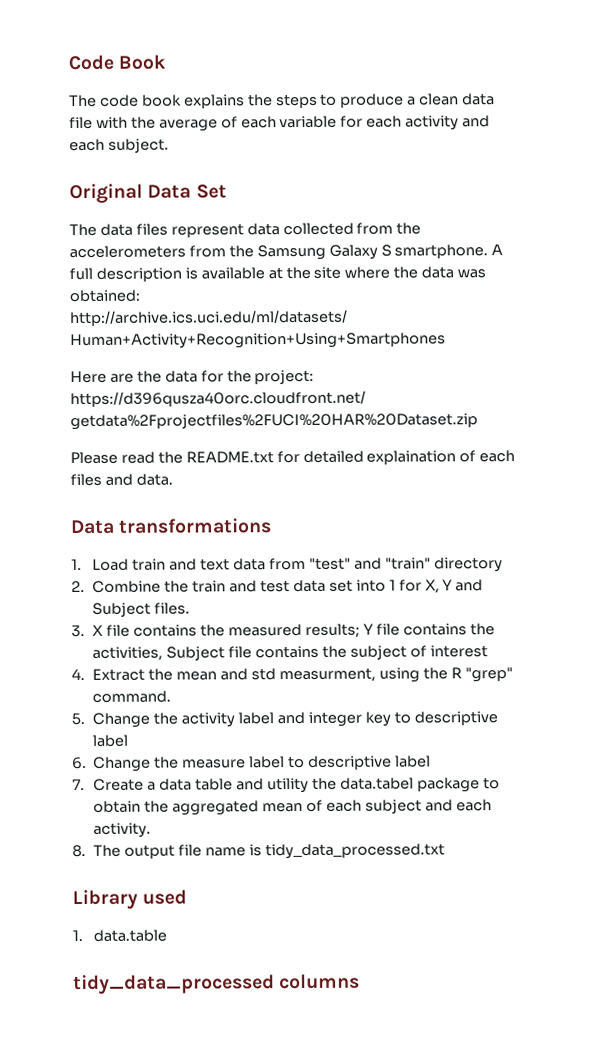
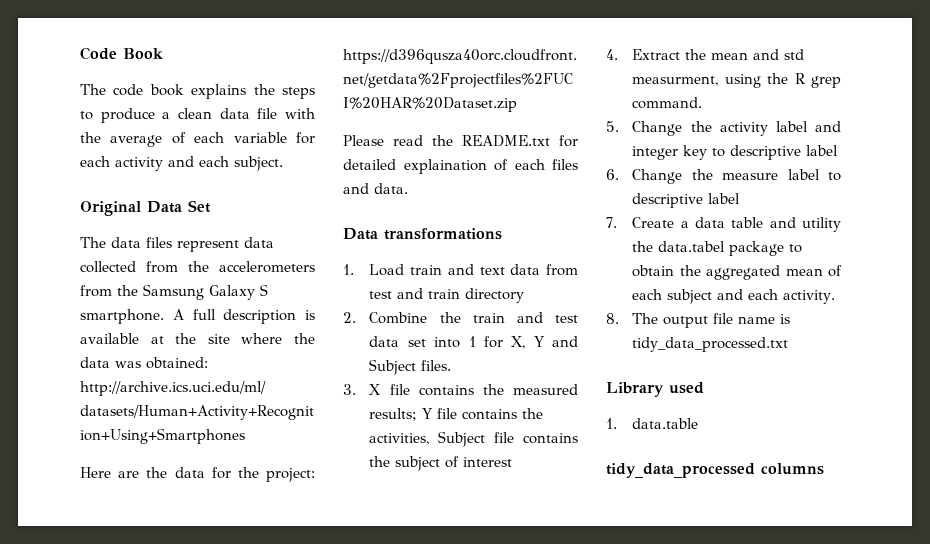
- 1. Load train and text data from "test" and "train" directory
+ 1. Load train and text data from test and train directory
- 4. Extract the mean and std measurment, using the R "grep" command.
+ 4. Extract the mean and std measurment, using the R grep command.

